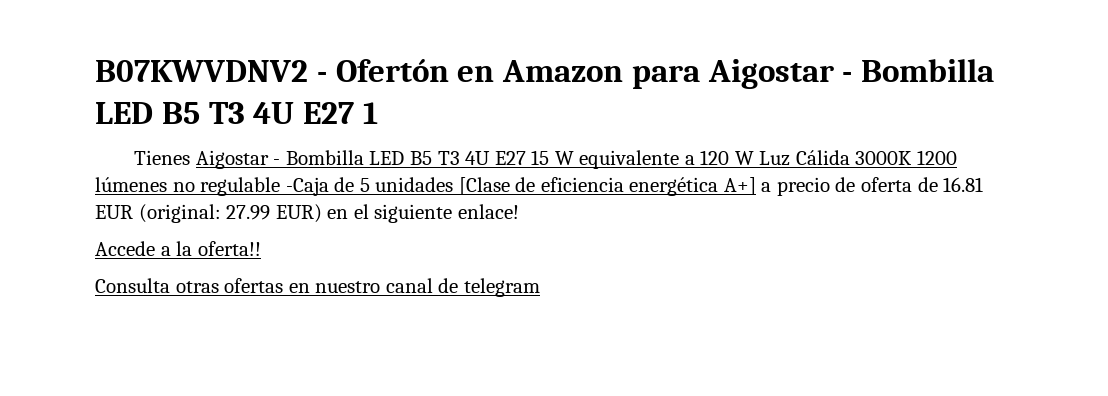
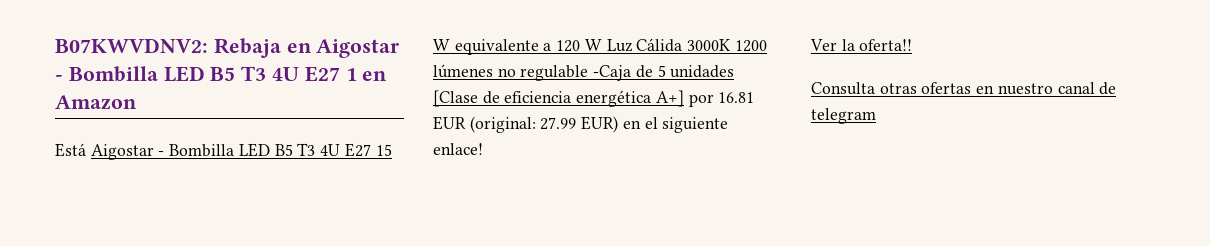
- B07KWVDNV2 - Ofertón en Amazon para Aigostar - Bombilla LED B5 T3 4U E27 1
- Tienes Aigostar - Bombilla LED B5 T3 4U E27 15 W equivalente a 120 W Luz Cálida 3000K 1200 lúmenes no regulable -Caja de 5 unidades [Clase de eficiencia energética A+] a precio de oferta de 16.81 EUR (original: 27.99 EUR) en el siguiente enlace!
+ B07KWVDNV2: Rebaja en Aigostar - Bombilla LED B5 T3 4U E27 1 en Amazon
+ Está Aigostar - Bombilla LED B5 T3 4U E27 15 W equivalente a 120 W Luz Cálida 3000K 1200 lúmenes no regulable -Caja de 5 unidades [Clase de eficiencia energética A+] por 16.81 EUR (original: 27.99 EUR) en el siguiente enlace!
- Accede a la oferta!!
+ Ver la oferta!!

